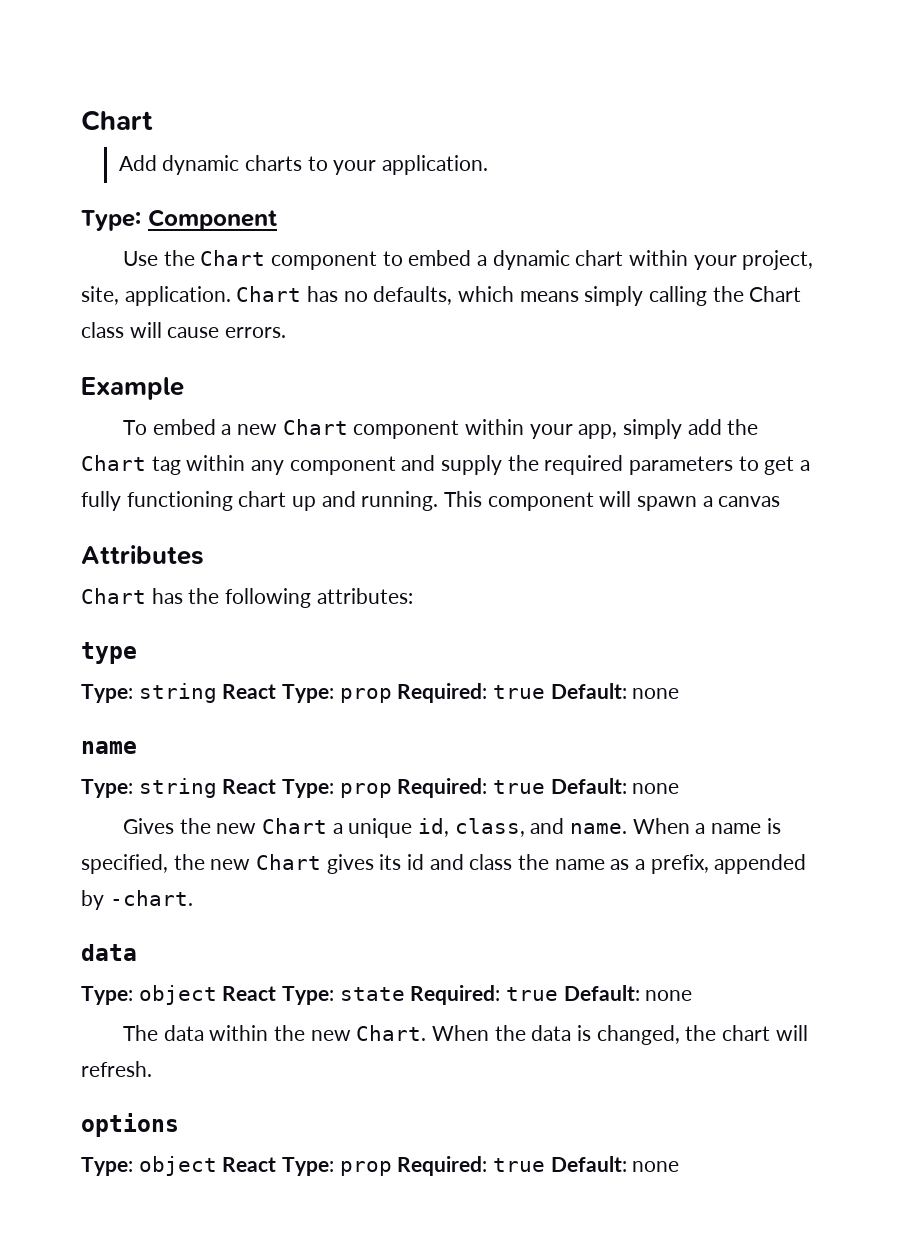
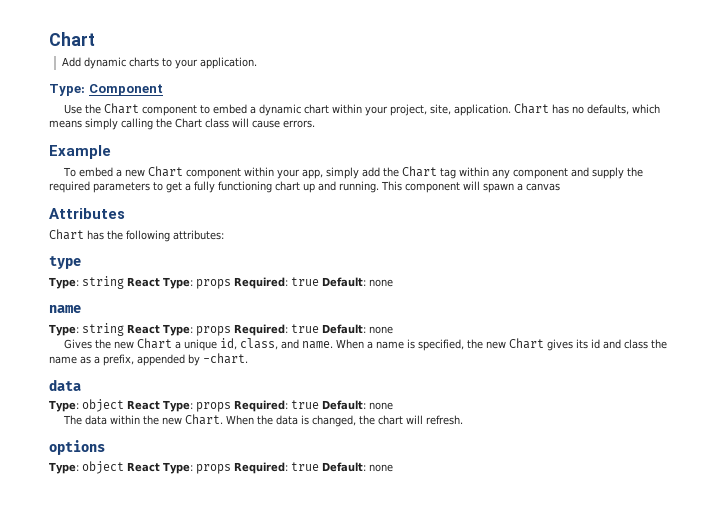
  type
- Type: string React Type: prop Required: true Default: none
+ Type: string React Type: props Required: true Default: none
  name
- Type: string React Type: prop Required: true Default: none
+ Type: string React Type: props Required: true Default: none
  When a name is specified, the new Chart gives its id and class the name as a prefix, appended by -chart.
  data
- Type: object React Type: state Required: true Default: none
+ Type: object React Type: props Required: true Default: none
  options
- Type: object React Type: prop Required: true Default: none
+ Type: object React Type: props Required: true Default: none

